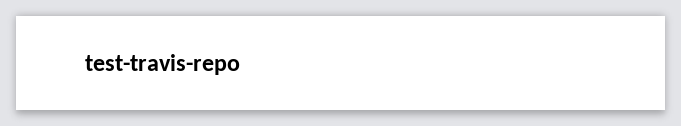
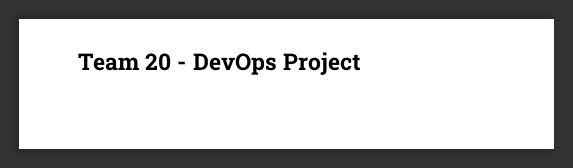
- test-travis-repo
+ Team 20 - DevOps Project

